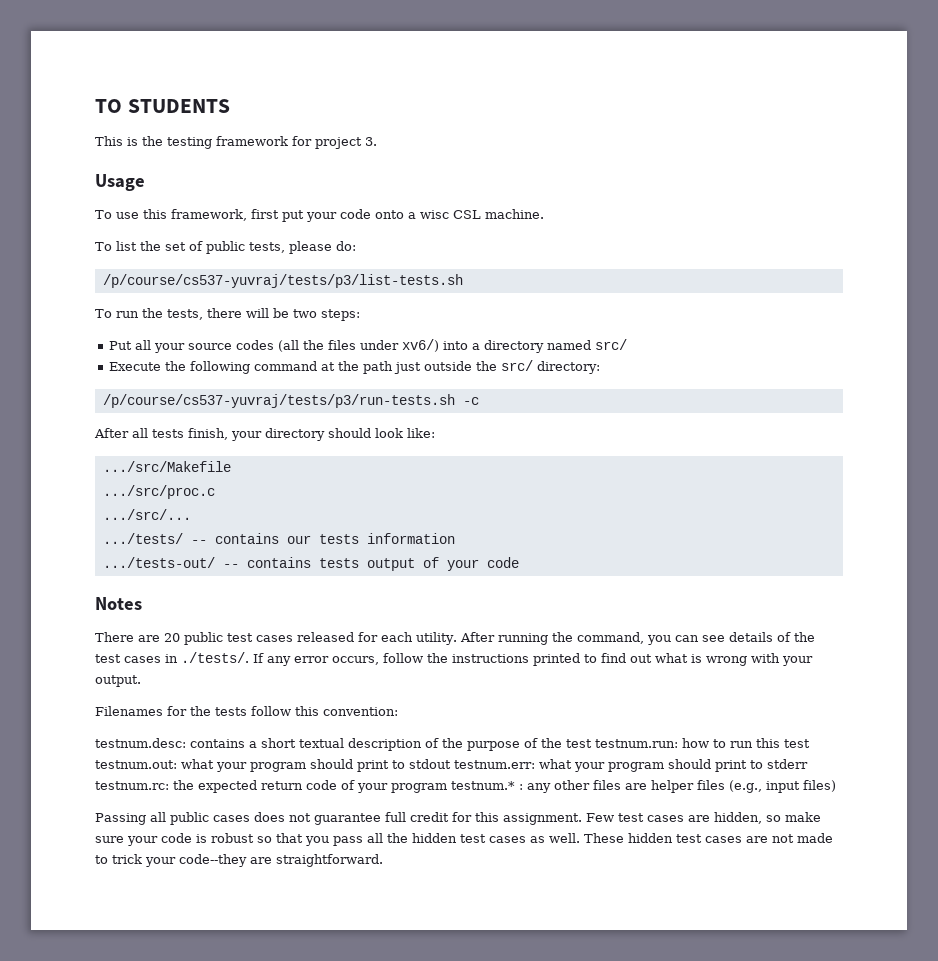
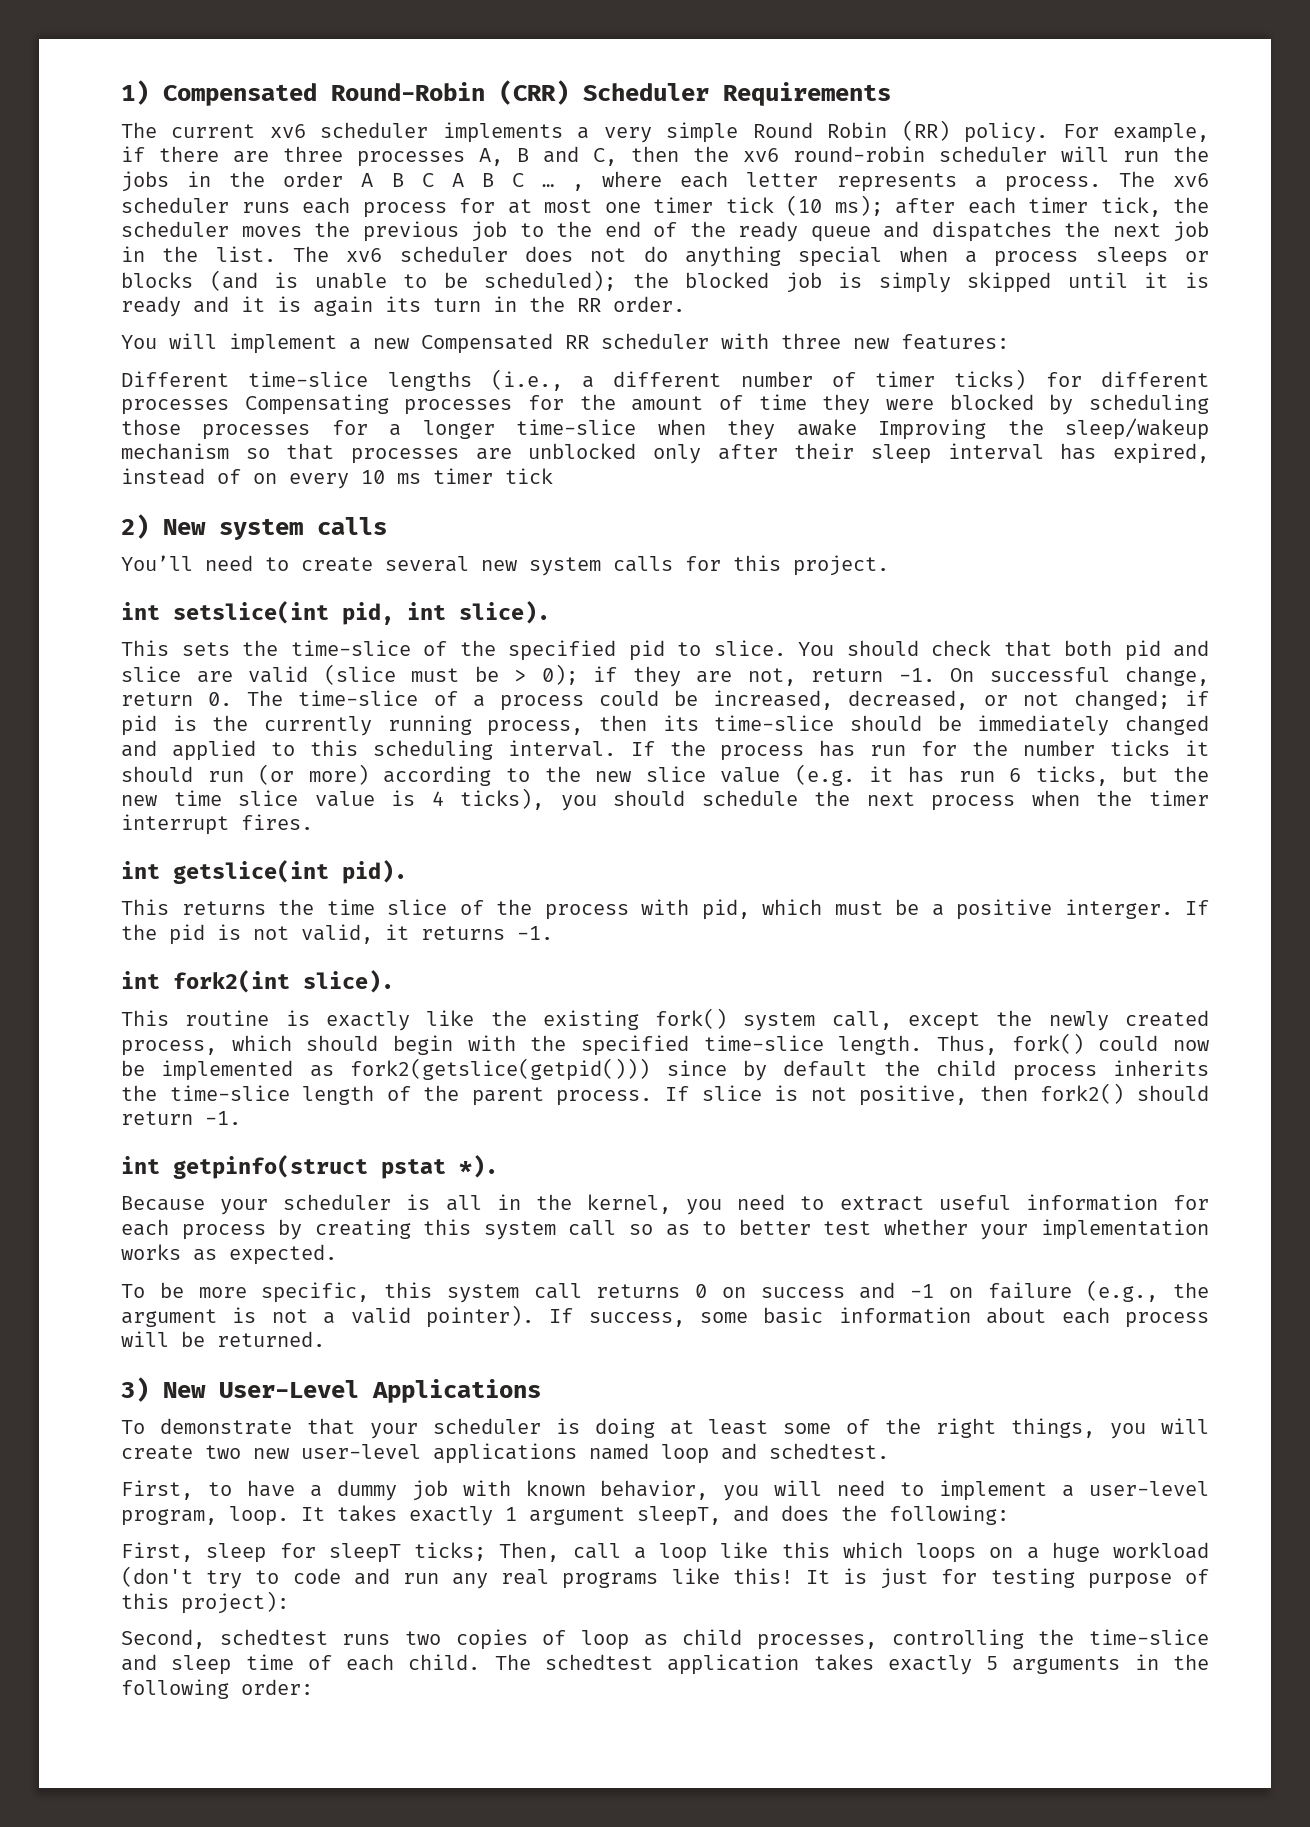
- TO STUDENTS
- This is the testing framework for project 3.
- Usage
- To use this framework, first put your code onto a wisc CSL machine.
- To list the set of public tests, please do:
- /p/course/cs537-yuvraj/tests/p3/list-tests.sh
- To run the tests, there will be two steps:
- Put all your source codes (all the files under xv6/) into a directory named src/
- Execute the following command at the path just outside the src/ directory:
- /p/course/cs537-yuvraj/tests/p3/run-tests.sh -c
- After all tests finish, your directory should look like:
- .../src/Makefile
- .../src/proc.c
- .../src/...
- .../tests/ -- contains our tests information
- .../tests-out/ -- contains tests output of your code
- Notes
- There are 20 public test cases released for each utility. After running the command, you can see details of the test cases in ./tests/. If any error occurs, follow the instructions printed to find out what is wrong with your output.
- Filenames for the tests follow this convention:
- testnum.desc: contains a short textual description of the purpose of the test testnum.run: how to run this test testnum.out: what your program should print to stdout testnum.err: what your program should print to stderr testnum.rc: the expected return code of your program testnum.* : any other files are helper files (e.g., input files)
- Passing all public cases does not guarantee full credit for this assignment. Few test cases are hidden, so make sure your code is robust so that you pass all the hidden test cases as well. These hidden test cases are not made to trick your code--they are straightforward.
+ 1) Compensated Round-Robin (CRR) Scheduler Requirements
+ The current xv6 scheduler implements a very simple Round Robin (RR) policy. For example, if there are three processes A, B and C, then the xv6 round-robin scheduler will run the jobs in the order A B C A B C … , where each letter represents a process. The xv6 scheduler runs each process for at most one timer tick (10 ms); after each timer tick, the scheduler moves the previous job to the end of the ready queue and dispatches the next job in the list. The xv6 scheduler does not do anything special when a process sleeps or blocks (and is unable to be scheduled); the blocked job is simply skipped until it is ready and it is again its turn in the RR order.
+ You will implement a new Compensated RR scheduler with three new features:
+ Different time-slice lengths (i.e., a different number of timer ticks) for different processes Compensating processes for the amount of time they were blocked by scheduling those processes for a longer time-slice when they awake Improving the sleep/wakeup mechanism so that processes are unblocked only after their sleep interval has expired, instead of on every 10 ms timer tick
+ 2) New system calls
+ You’ll need to create several new system calls for this project.
+ int setslice(int pid, int slice).
+ This sets the time-slice of the specified pid to slice. You should check that both pid and slice are valid (slice must be > 0); if they are not, return -1. On successful change, return 0. The time-slice of a process could be increased, decreased, or not changed; if pid is the currently running process, then its time-slice should be immediately changed and applied to this scheduling interval. If the process has run for the number ticks it should run (or more) according to the new slice value (e.g. it has run 6 ticks, but the new time slice value is 4 ticks), you should schedule the next process when the timer interrupt fires.
+ int getslice(int pid).
+ This returns the time slice of the process with pid, which must be a positive interger. If the pid is not valid, it returns -1.
+ int fork2(int slice).
+ This routine is exactly like the existing fork() system call, except the newly created process, which should begin with the specified time-slice length. Thus, fork() could now be implemented as fork2(getslice(getpid())) since by default the child process inherits the time-slice length of the parent process. If slice is not positive, then fork2() should return -1.
+ int getpinfo(struct pstat *).
+ Because your scheduler is all in the kernel, you need to extract useful information for each process by creating this system call so as to better test whether your implementation works as expected.
+ To be more specific, this system call returns 0 on success and -1 on failure (e.g., the argument is not a valid pointer). If success, some basic information about each process will be returned.
+ 3) New User-Level Applications
+ To demonstrate that your scheduler is doing at least some of the right things, you will create two new user-level applications named loop and schedtest.
+ First, to have a dummy job with known behavior, you will need to implement a user-level program, loop. It takes exactly 1 argument sleepT, and does the following:
+ First, sleep for sleepT ticks; Then, call a loop like this which loops on a huge workload (don't try to code and run any real programs like this! It is just for testing purpose of this project):
+ Second, schedtest runs two copies of loop as child processes, controlling the time-slice and sleep time of each child. The schedtest application takes exactly 5 arguments in the following order:

